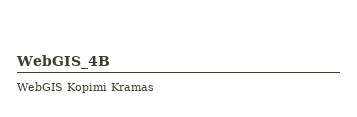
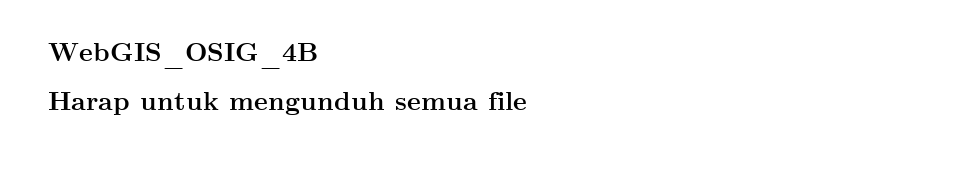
- WebGIS_4B
- WebGIS Kopimi Kramas
+ WebGIS_OSIG_4B
+ Harap untuk mengunduh semua file

